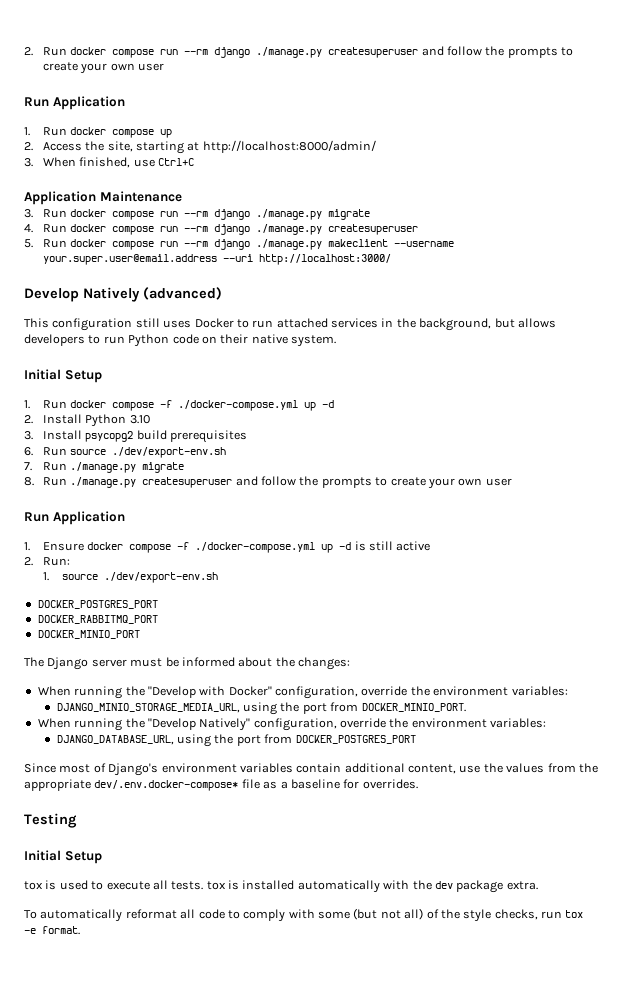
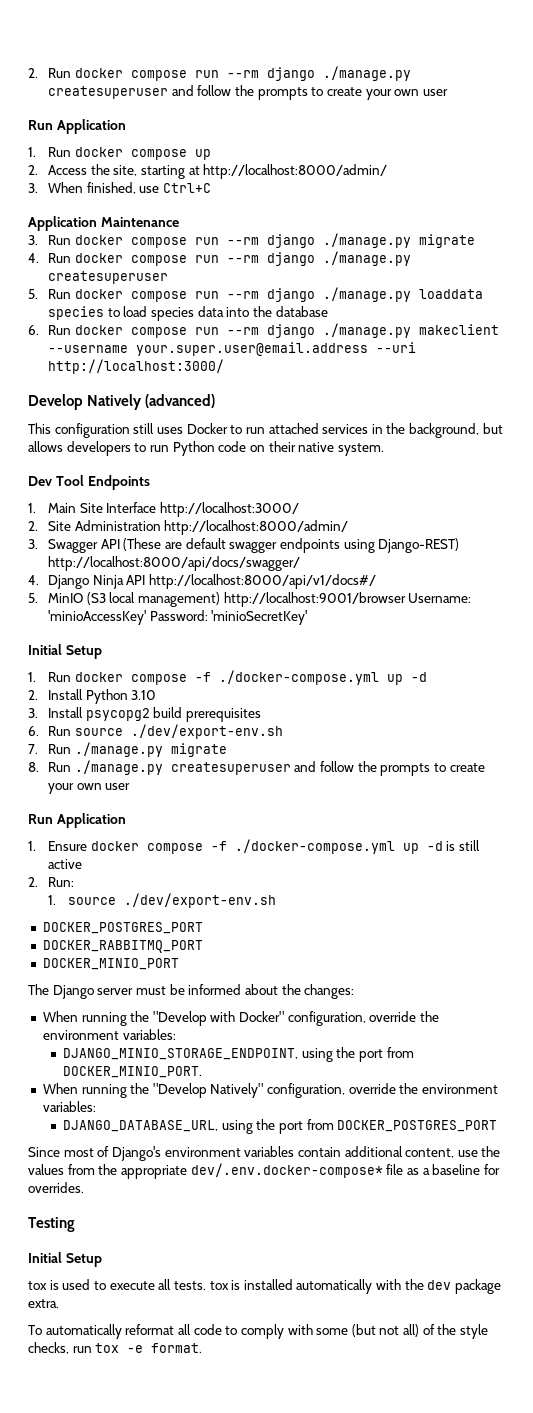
- 5. Run docker compose run --rm django ./manage.py makeclient --username your.super.user@email.address --uri http://localhost:3000/
+ 5. Run docker compose run --rm django ./manage.py loaddata species to load species data into the database
+ 6. Run docker compose run --rm django ./manage.py makeclient --username your.super.user@email.address --uri http://localhost:3000/
+ Dev Tool Endpoints
+ 1. Main Site Interface http://localhost:3000/
+ 2. Site Administration http://localhost:8000/admin/
+ 3. Swagger API (These are default swagger endpoints using Django-REST) http://localhost:8000/api/docs/swagger/
+ 4. Django Ninja API http://localhost:8000/api/v1/docs#/
+ 5. MinIO (S3 local management) http://localhost:9001/browser Username: 'minioAccessKey' Password: 'minioSecretKey'
- DJANGO_MINIO_STORAGE_MEDIA_URL, using the port from DOCKER_MINIO_PORT.
+ DJANGO_MINIO_STORAGE_ENDPOINT, using the port from DOCKER_MINIO_PORT.

